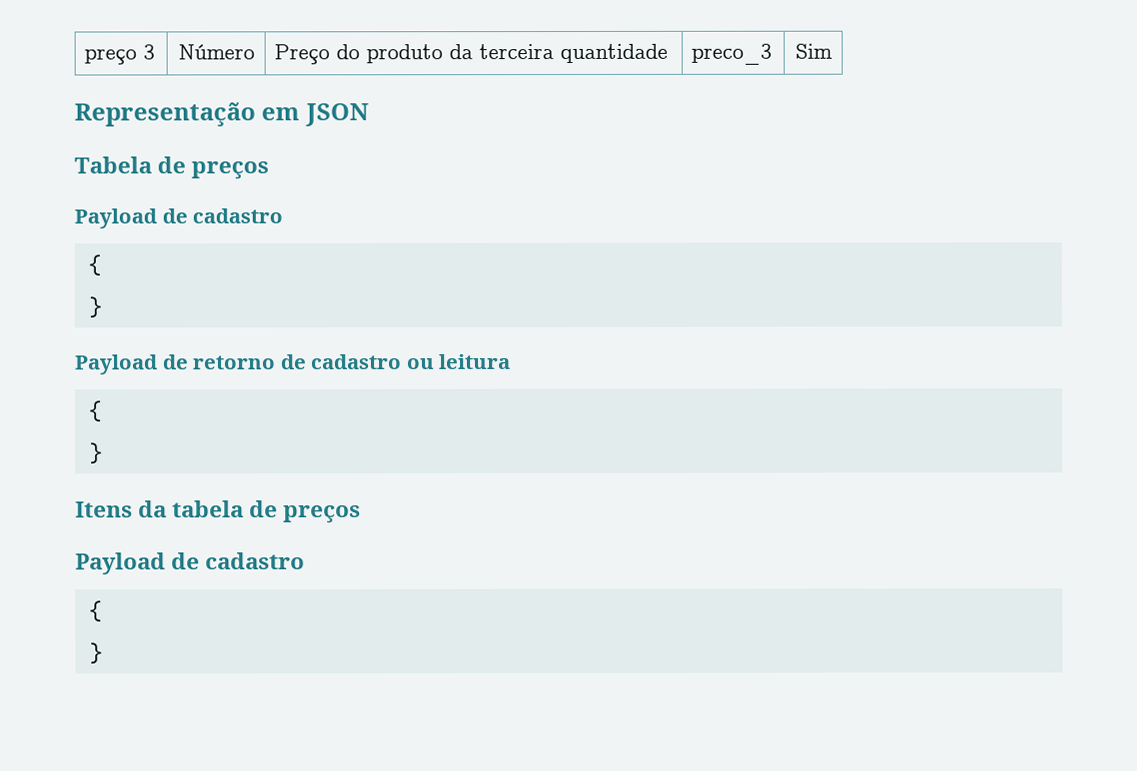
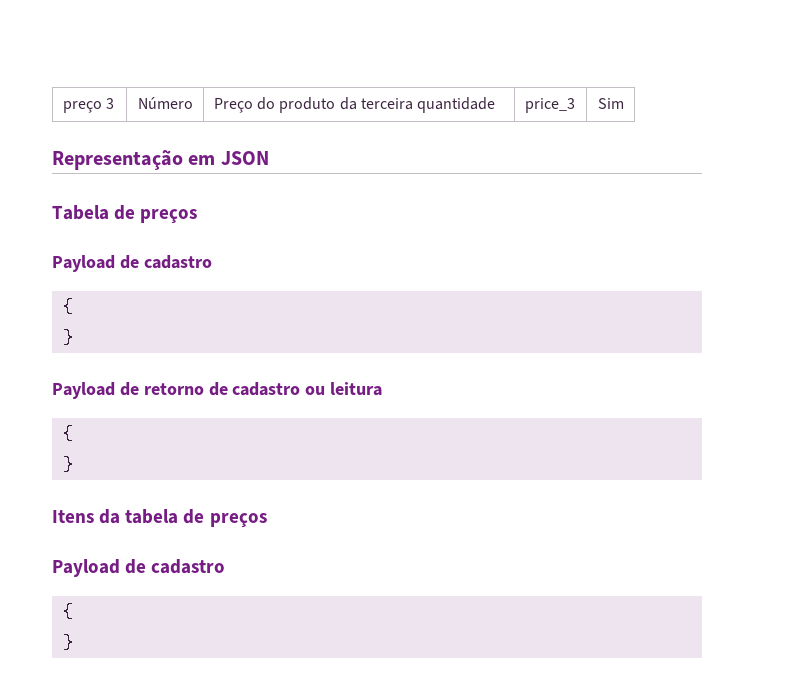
- preço 3 | Número | Preço do produto da terceira quantidade | preco_3 | Sim
+ preço 3 | Número | Preço do produto da terceira quantidade | price_3 | Sim

